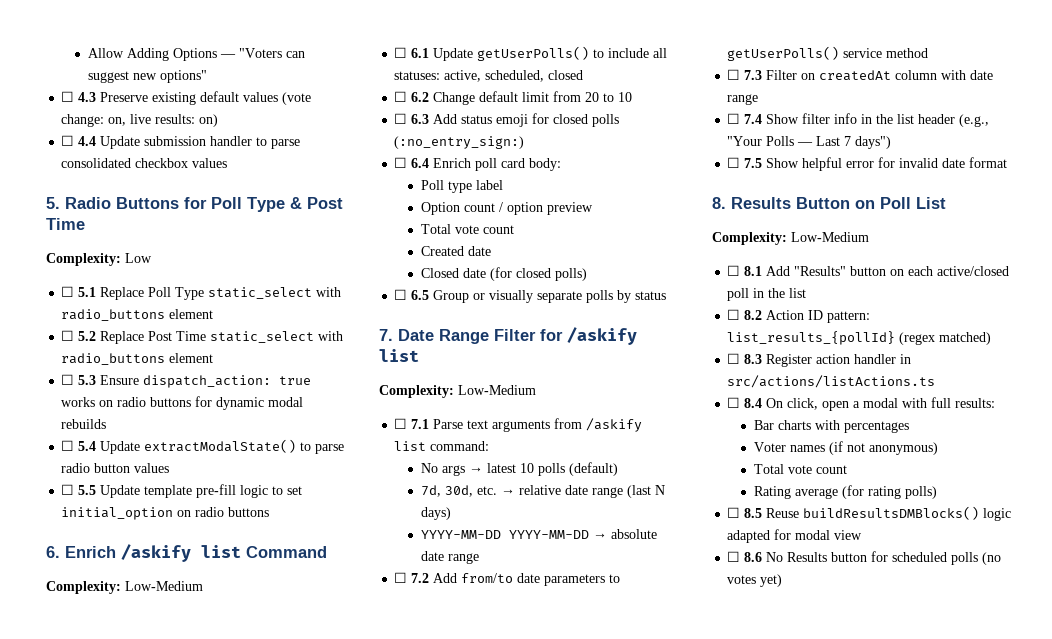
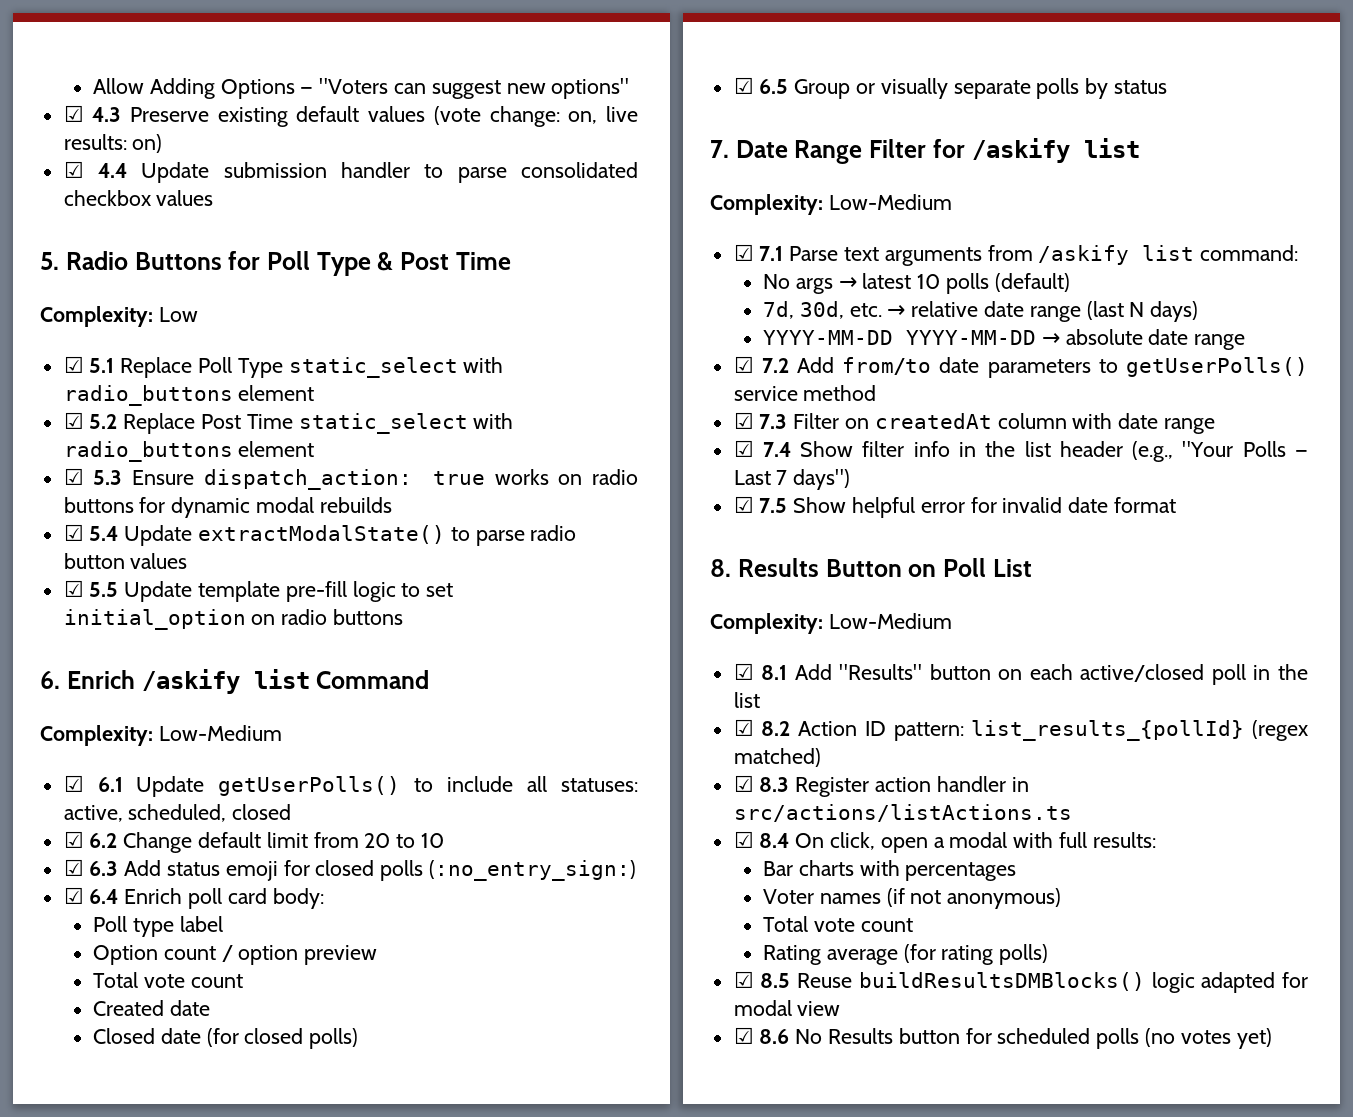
- ☐ 4.3 Preserve existing default values (vote change: on, live results: on)
+ ☑ 4.3 Preserve existing default values (vote change: on, live results: on)
- ☐ 4.4 Update submission handler to parse consolidated checkbox values
+ ☑ 4.4 Update submission handler to parse consolidated checkbox values
- ☐ 5.1 Replace Poll Type static_select with radio_buttons element
+ ☑ 5.1 Replace Poll Type static_select with radio_buttons element
- ☐ 5.2 Replace Post Time static_select with radio_buttons element
+ ☑ 5.2 Replace Post Time static_select with radio_buttons element
- ☐ 5.3 Ensure dispatch_action: true works on radio buttons for dynamic modal rebuilds
+ ☑ 5.3 Ensure dispatch_action: true works on radio buttons for dynamic modal rebuilds
- ☐ 5.4 Update extractModalState() to parse radio button values
+ ☑ 5.4 Update extractModalState() to parse radio button values
- ☐ 5.5 Update template pre-fill logic to set initial_option on radio buttons
+ ☑ 5.5 Update template pre-fill logic to set initial_option on radio buttons
- ☐ 6.1 Update getUserPolls() to include all statuses: active, scheduled, closed
+ ☑ 6.1 Update getUserPolls() to include all statuses: active, scheduled, closed
- ☐ 6.2 Change default limit from 20 to 10
+ ☑ 6.2 Change default limit from 20 to 10
- ☐ 6.3 Add status emoji for closed polls (:no_entry_sign:)
+ ☑ 6.3 Add status emoji for closed polls (:no_entry_sign:)
- ☐ 6.4 Enrich poll card body:
+ ☑ 6.4 Enrich poll card body:
- ☐ 6.5 Group or visually separate polls by status
+ ☑ 6.5 Group or visually separate polls by status
- ☐ 7.1 Parse text arguments from /askify list command:
+ ☑ 7.1 Parse text arguments from /askify list command:
- ☐ 7.2 Add from/to date parameters to getUserPolls() service method
+ ☑ 7.2 Add from/to date parameters to getUserPolls() service method
- ☐ 7.3 Filter on createdAt column with date range
+ ☑ 7.3 Filter on createdAt column with date range
- ☐ 7.4 Show filter info in the list header (e.g., "Your Polls — Last 7 days")
+ ☑ 7.4 Show filter info in the list header (e.g., "Your Polls — Last 7 days")
- ☐ 7.5 Show helpful error for invalid date format
+ ☑ 7.5 Show helpful error for invalid date format
- ☐ 8.1 Add "Results" button on each active/closed poll in the list
+ ☑ 8.1 Add "Results" button on each active/closed poll in the list
- ☐ 8.2 Action ID pattern: list_results_{pollId} (regex matched)
+ ☑ 8.2 Action ID pattern: list_results_{pollId} (regex matched)
- ☐ 8.3 Register action handler in src/actions/listActions.ts
+ ☑ 8.3 Register action handler in src/actions/listActions.ts
- ☐ 8.4 On click, open a modal with full results:
+ ☑ 8.4 On click, open a modal with full results:
- ☐ 8.5 Reuse buildResultsDMBlocks() logic adapted for modal view
+ ☑ 8.5 Reuse buildResultsDMBlocks() logic adapted for modal view
- ☐ 8.6 No Results button for scheduled polls (no votes yet)
+ ☑ 8.6 No Results button for scheduled polls (no votes yet)

